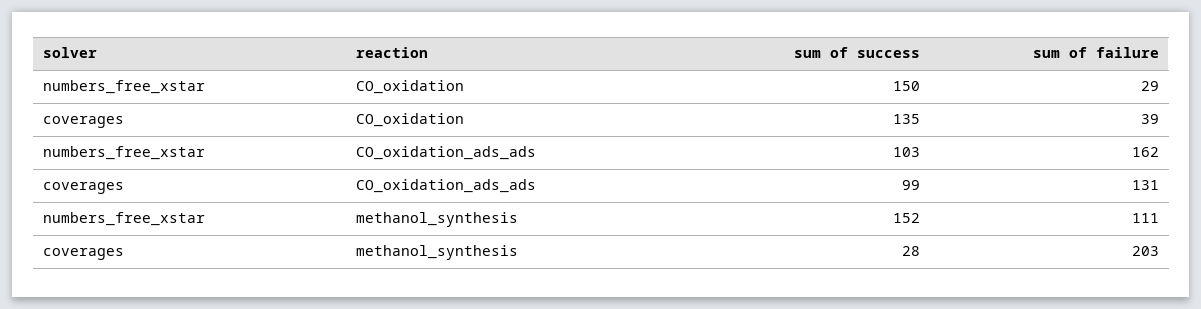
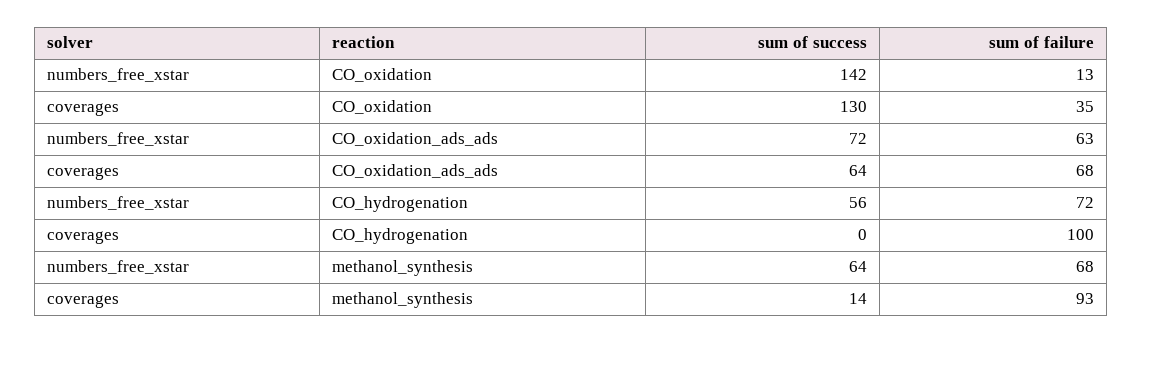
- numbers_free_xstar | CO_oxidation | 150 | 29
+ numbers_free_xstar | CO_oxidation | 142 | 13
- coverages | CO_oxidation | 135 | 39
+ coverages | CO_oxidation | 130 | 35
- numbers_free_xstar | CO_oxidation_ads_ads | 103 | 162
+ numbers_free_xstar | CO_oxidation_ads_ads | 72 | 63
- coverages | CO_oxidation_ads_ads | 99 | 131
+ coverages | CO_oxidation_ads_ads | 64 | 68
+ numbers_free_xstar | CO_hydrogenation | 56 | 72
+ coverages | CO_hydrogenation | 0 | 100
- numbers_free_xstar | methanol_synthesis | 152 | 111
+ numbers_free_xstar | methanol_synthesis | 64 | 68
- coverages | methanol_synthesis | 28 | 203
+ coverages | methanol_synthesis | 14 | 93

